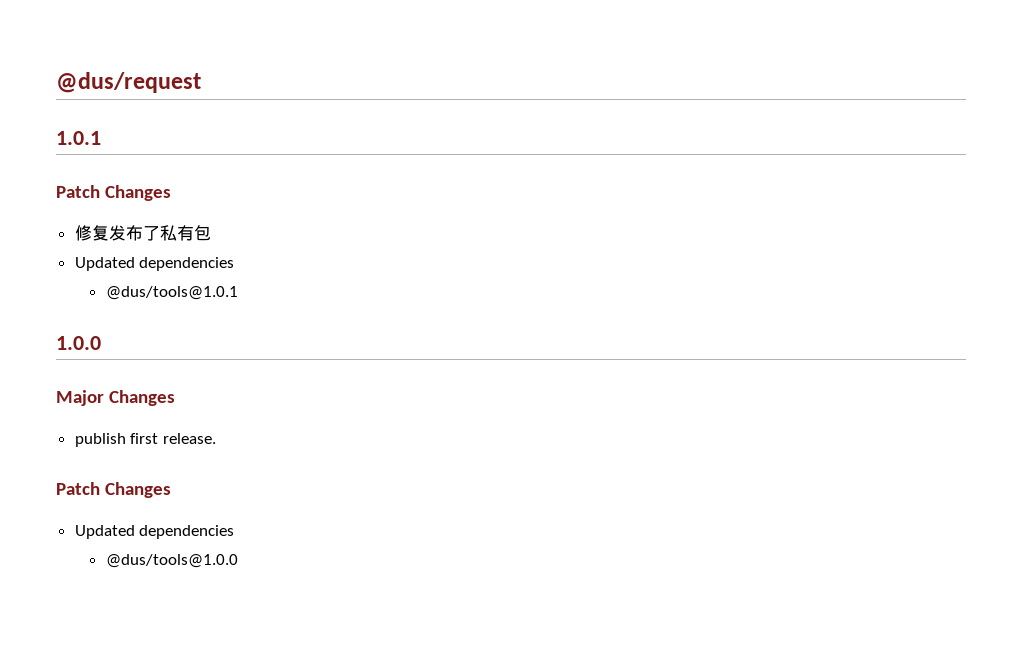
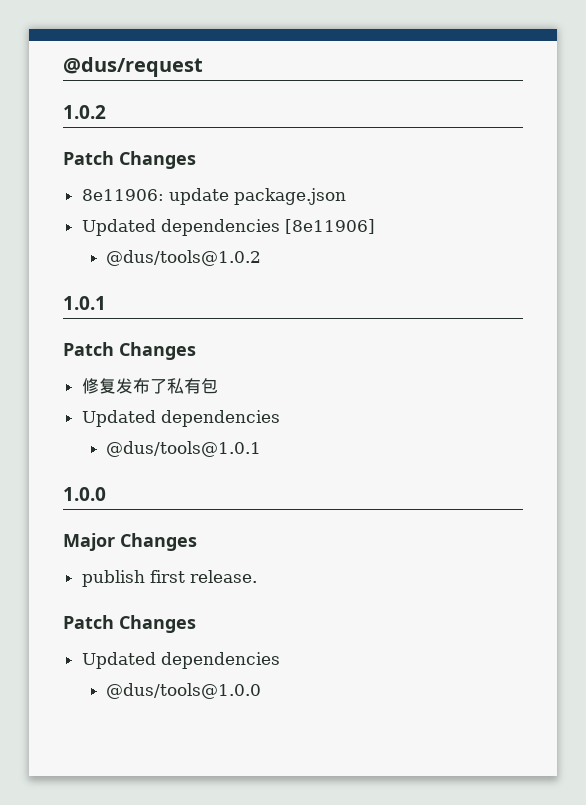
+ 1.0.2
+ Patch Changes
+ 8e11906: update package.json
+ Updated dependencies [8e11906]
+ @dus/tools@1.0.2

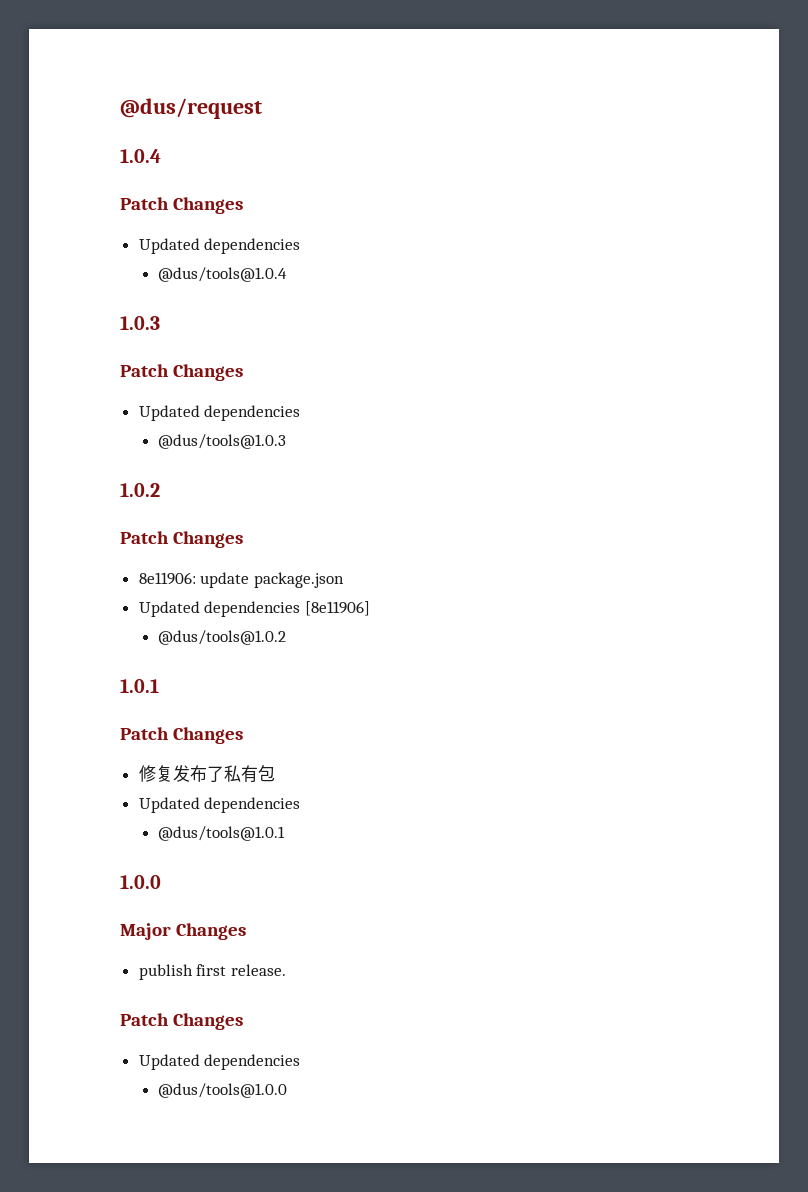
+ 1.0.4
+ Patch Changes
+ Updated dependencies
+ @dus/tools@1.0.4
+ 1.0.3
+ Patch Changes
+ Updated dependencies
+ @dus/tools@1.0.3

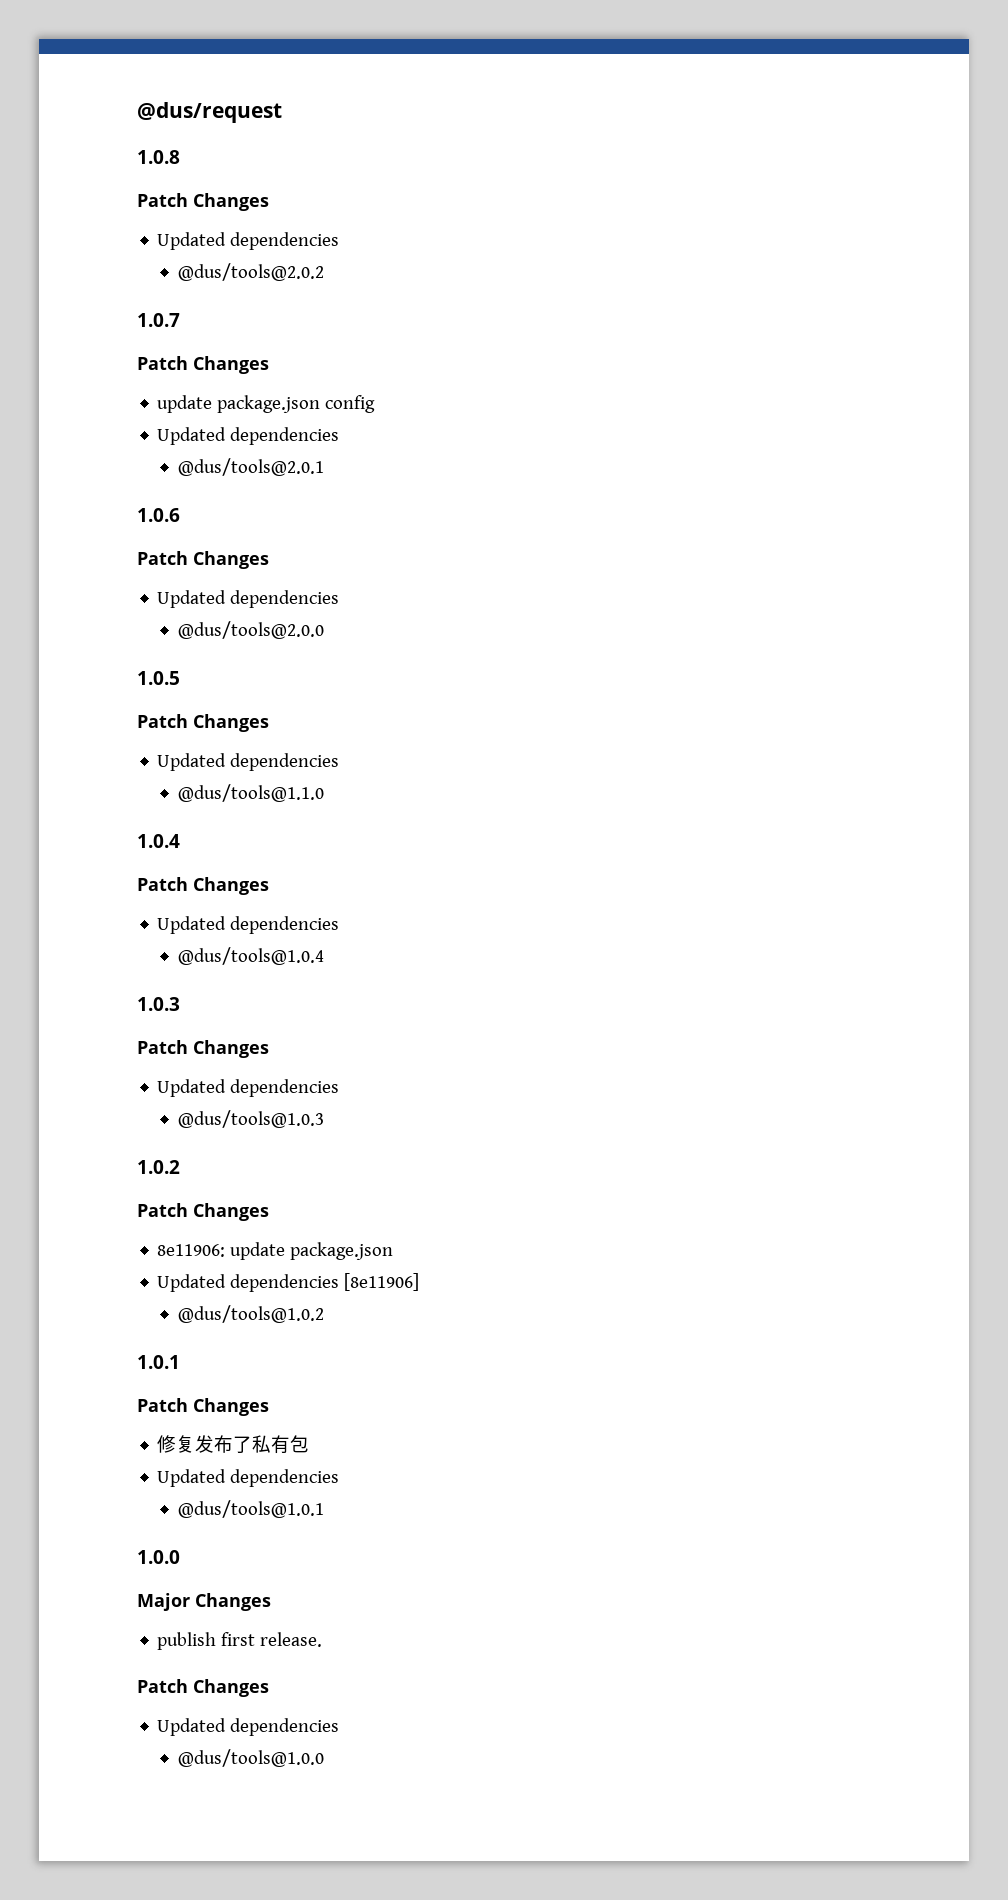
+ 1.0.8
+ Patch Changes
+ Updated dependencies
+ @dus/tools@2.0.2
+ 1.0.7
+ Patch Changes
+ update package.json config
+ Updated dependencies
+ @dus/tools@2.0.1
+ 1.0.6
+ Patch Changes
+ Updated dependencies
+ @dus/tools@2.0.0
+ 1.0.5
+ Patch Changes
+ Updated dependencies
+ @dus/tools@1.1.0

